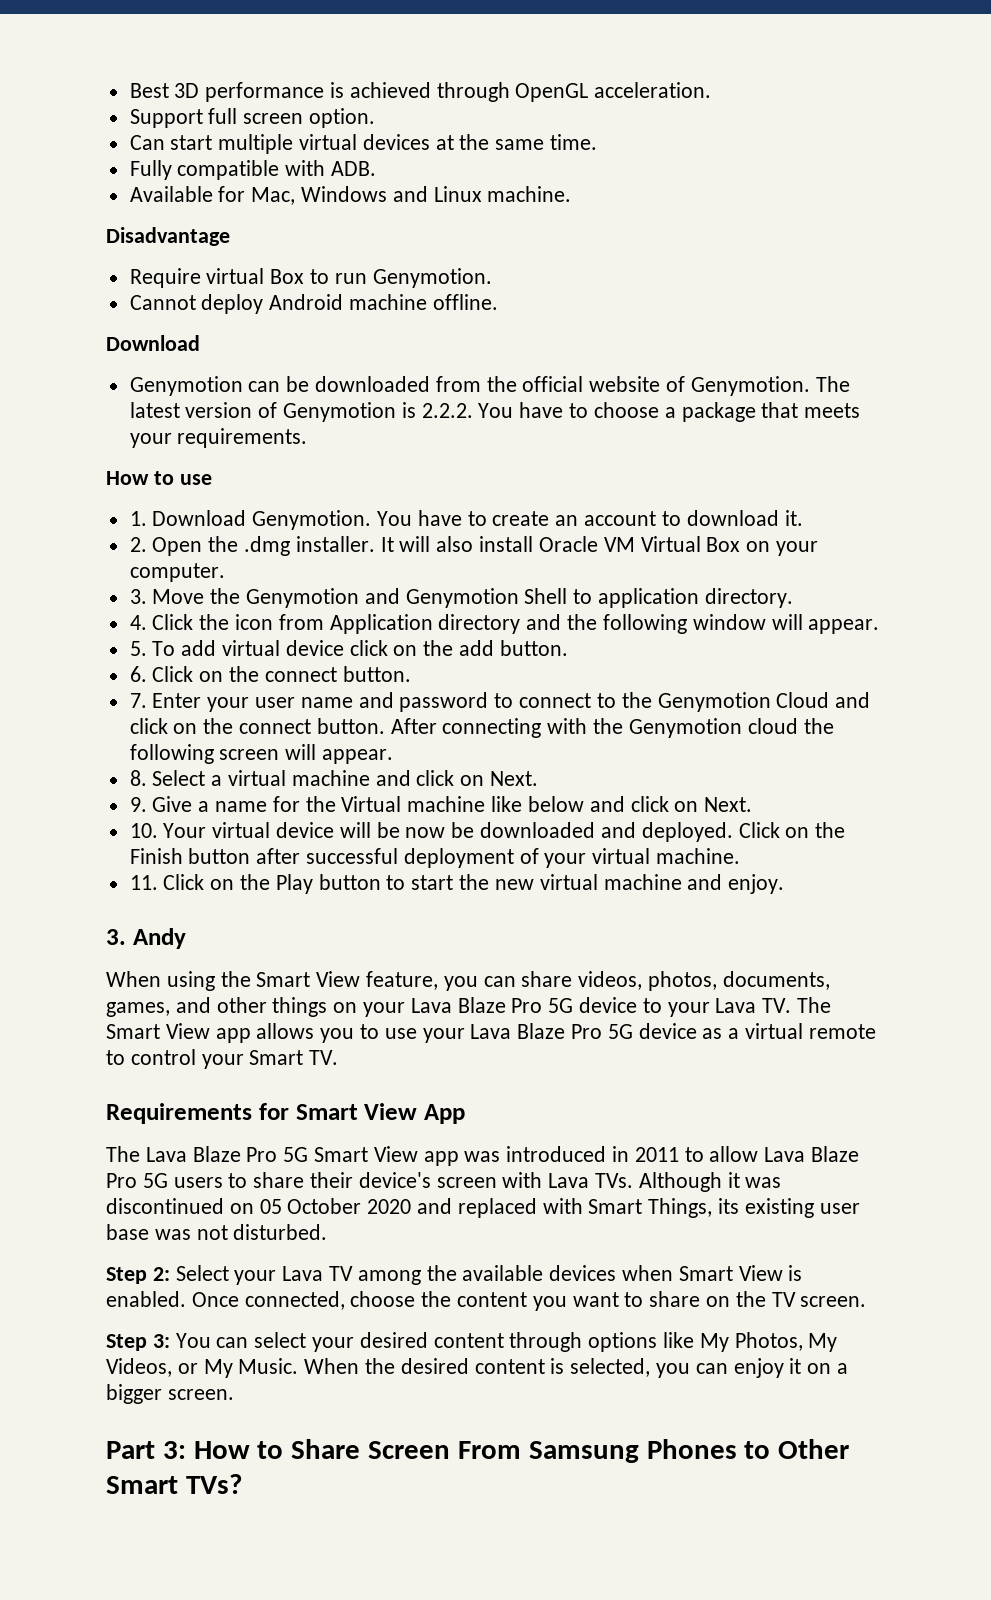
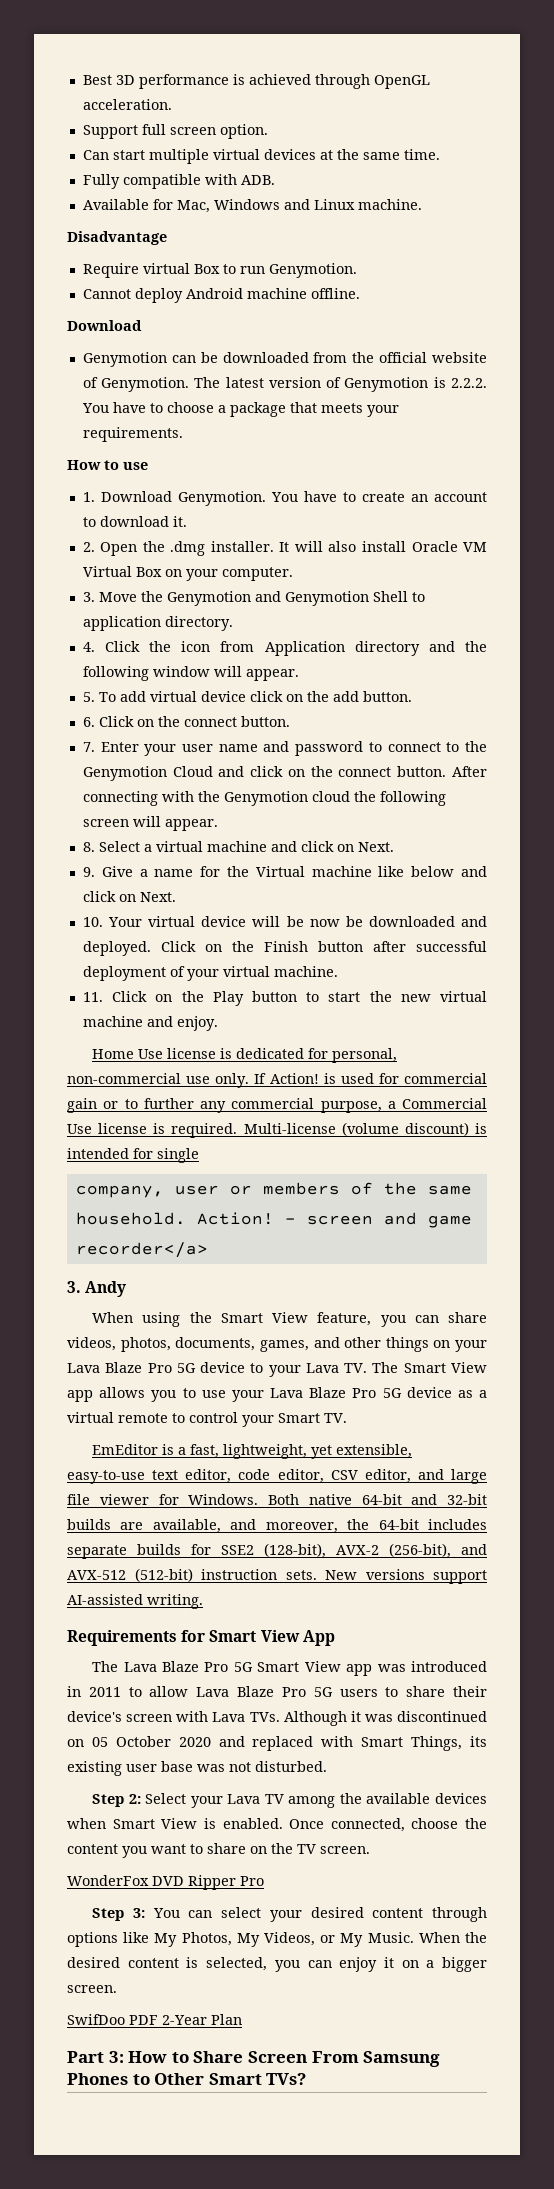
+ Home Use license is dedicated for personal, non-commercial use only. If Action! is used for commercial gain or to further any commercial purpose, a Commercial Use license is required. Multi-license (volume discount) is intended for single
+ company, user or members of the same household. Action! - screen and game recorder</a>
+ EmEditor is a fast, lightweight, yet extensible, easy-to-use text editor, code editor, CSV editor, and large file viewer for Windows. Both native 64-bit and 32-bit builds are available, and moreover, the 64-bit includes separate builds for SSE2 (128-bit), AVX-2 (256-bit), and AVX-512 (512-bit) instruction sets. New versions support AI-assisted writing.
+ WonderFox DVD Ripper Pro
+ SwifDoo PDF 2-Year Plan

